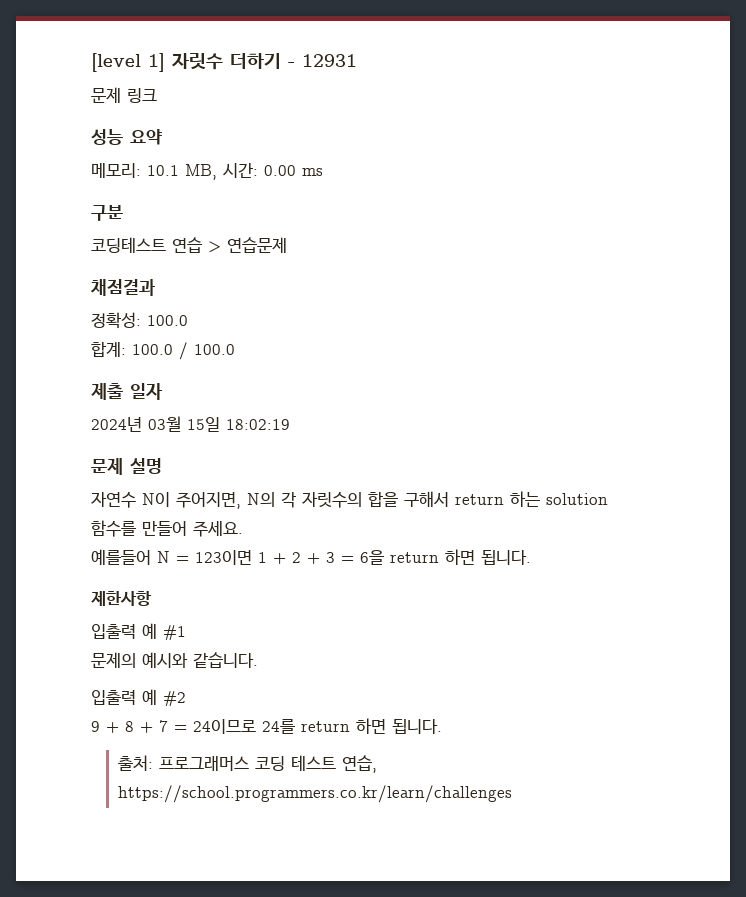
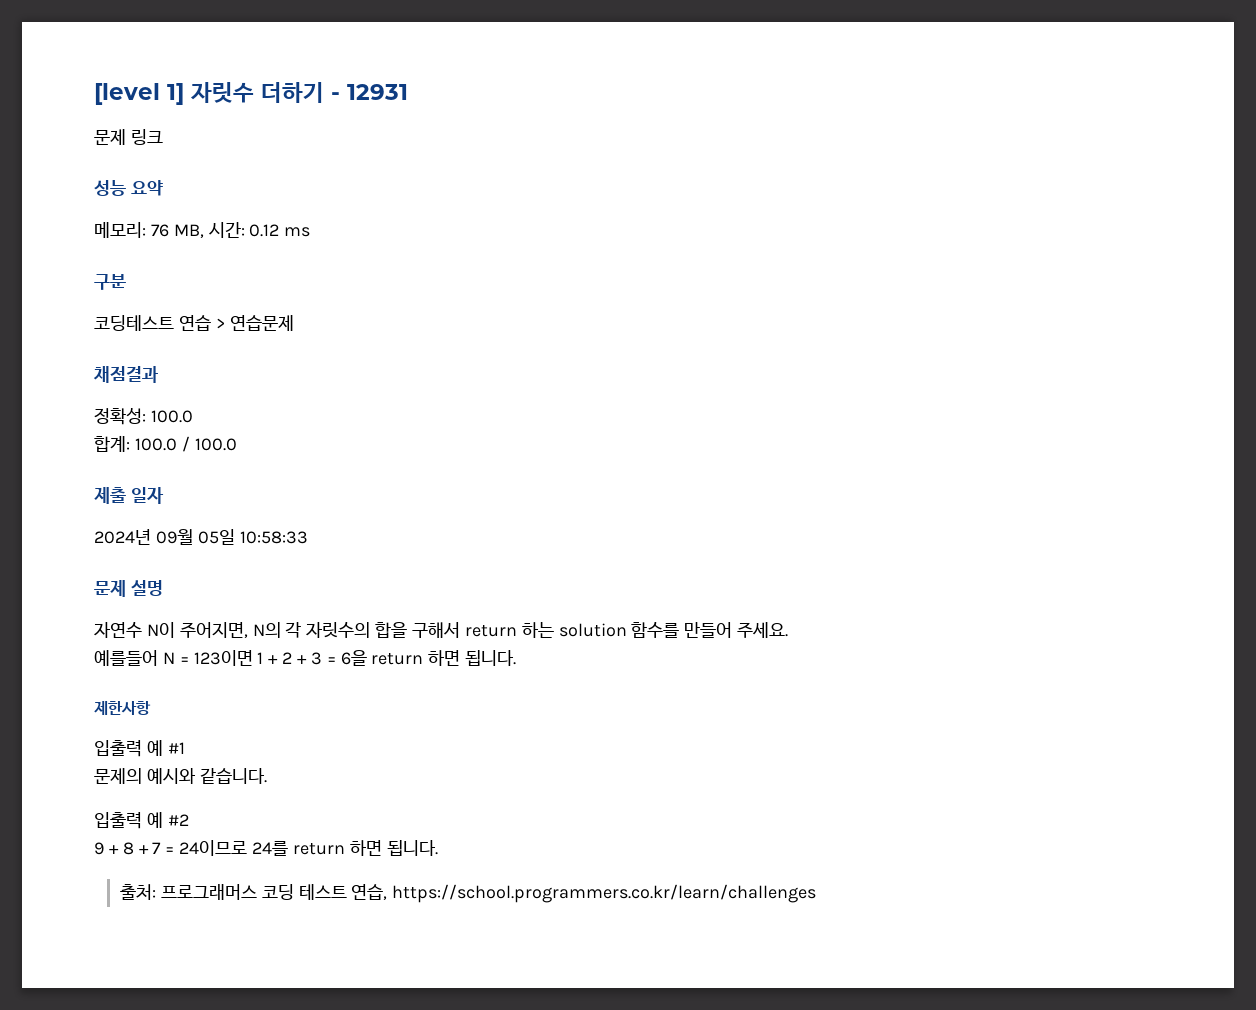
- 메모리: 10.1 MB, 시간: 0.00 ms
+ 메모리: 76 MB, 시간: 0.12 ms
- 2024년 03월 15일 18:02:19
+ 2024년 09월 05일 10:58:33

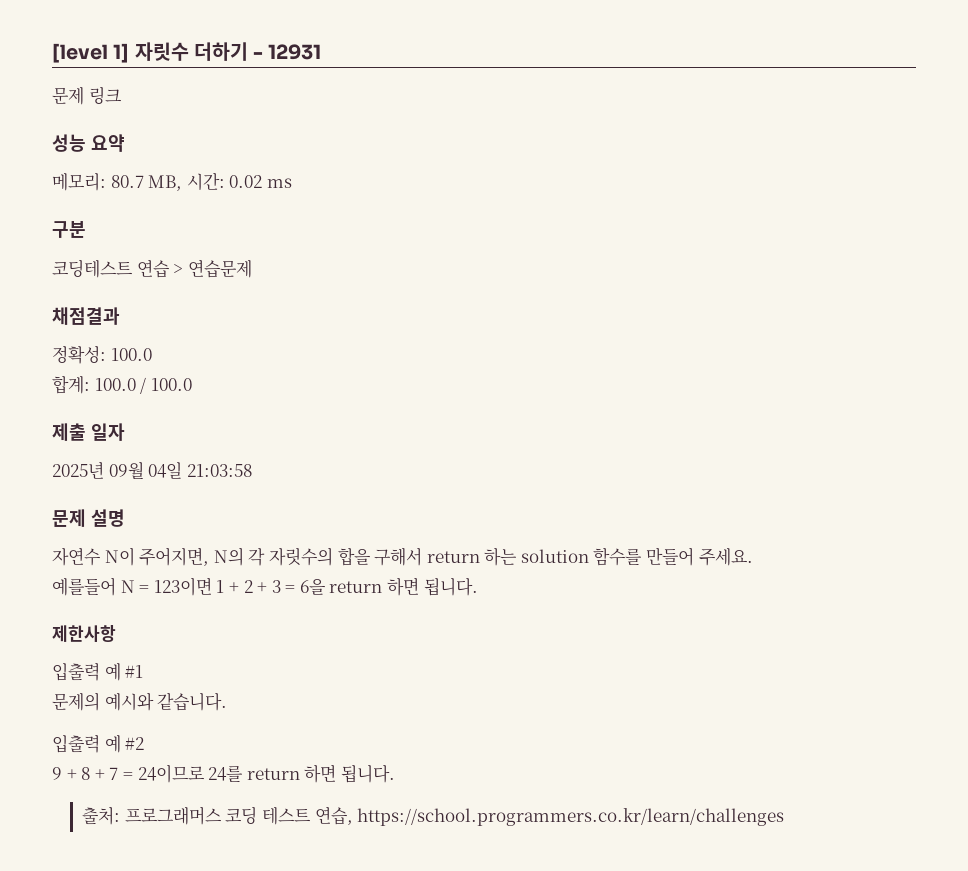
- 메모리: 76 MB, 시간: 0.12 ms
+ 메모리: 80.7 MB, 시간: 0.02 ms
- 2024년 09월 05일 10:58:33
+ 2025년 09월 04일 21:03:58

